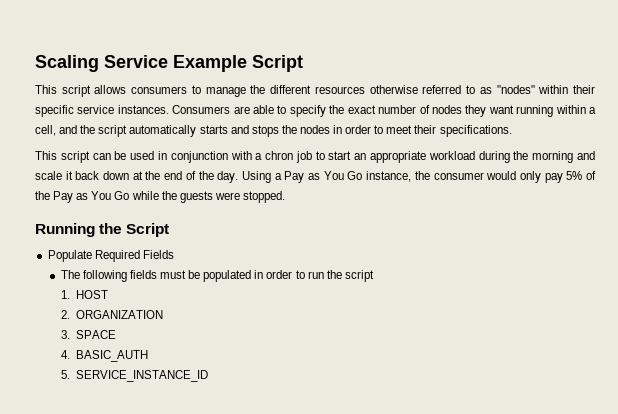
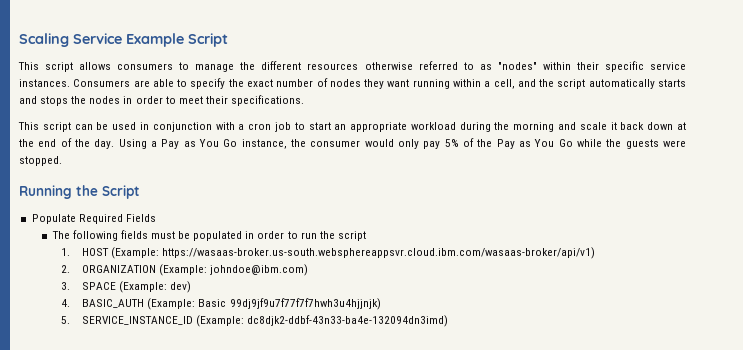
- This script can be used in conjunction with a chron job to start an appropriate workload during the morning and scale it back down at the end of the day.
+ This script can be used in conjunction with a cron job to start an appropriate workload during the morning and scale it back down at the end of the day.
- 1. HOST
+ 1. HOST (Example: https://wasaas-broker.us-south.websphereappsvr.cloud.ibm.com/wasaas-broker/api/v1)
- 2. ORGANIZATION
+ 2. ORGANIZATION (Example: johndoe@ibm.com)
- 3. SPACE
+ 3. SPACE (Example: dev)
- 4. BASIC_AUTH
+ 4. BASIC_AUTH (Example: Basic 99dj9jf9u7f77f7f7hwh3u4hjjnjk)
- 5. SERVICE_INSTANCE_ID
+ 5. SERVICE_INSTANCE_ID (Example: dc8djk2-ddbf-43n33-ba4e-132094dn3imd)

